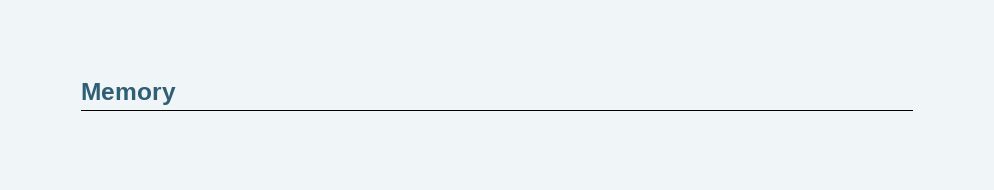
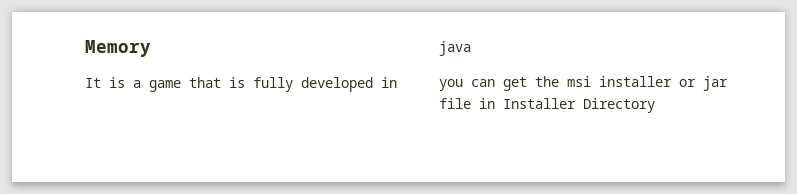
+ It is a game that is fully developed in java
+ you can get the msi installer or jar file in Installer Directory

